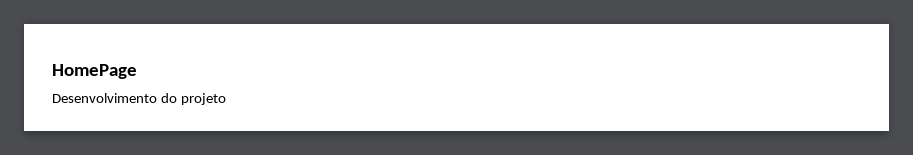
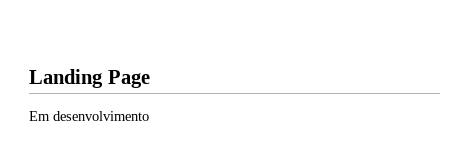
- HomePage
- Desenvolvimento do projeto
+ Landing Page
+ Em desenvolvimento

